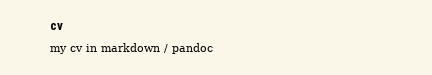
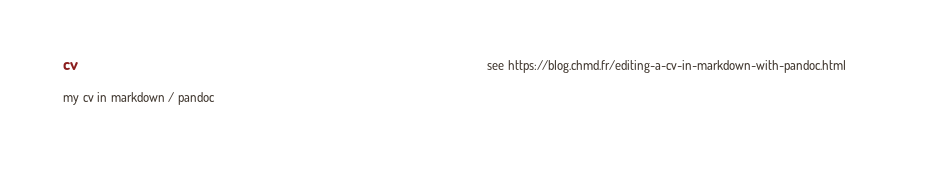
+ see https://blog.chmd.fr/editing-a-cv-in-markdown-with-pandoc.html

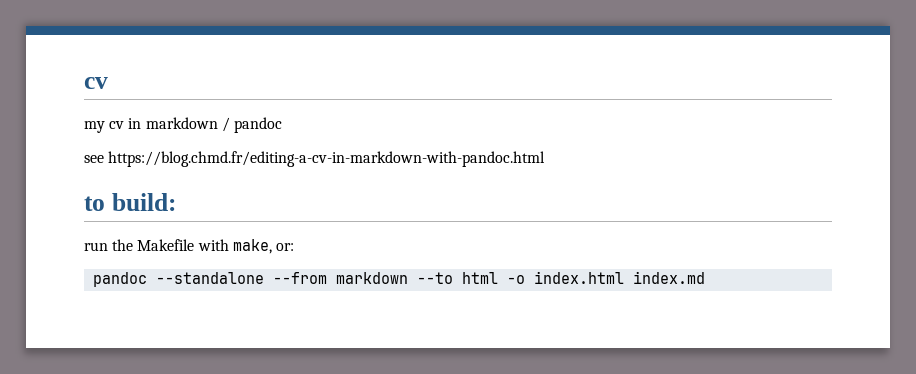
+ to build:
+ run the Makefile with make, or:
+ pandoc --standalone --from markdown --to html -o index.html index.md

